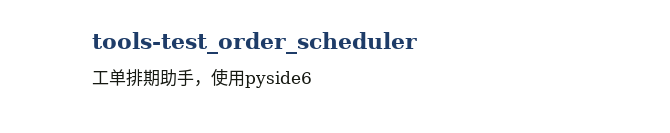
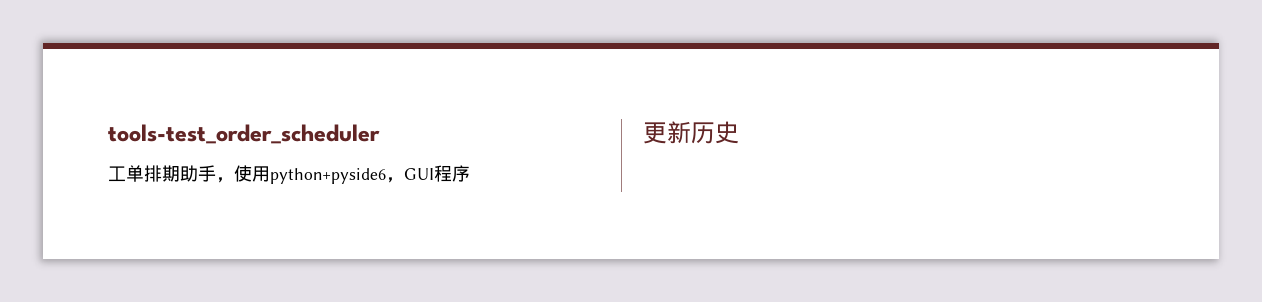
- 工单排期助手，使用pyside6
+ 工单排期助手，使用python+pyside6，GUI程序
+ 更新历史

